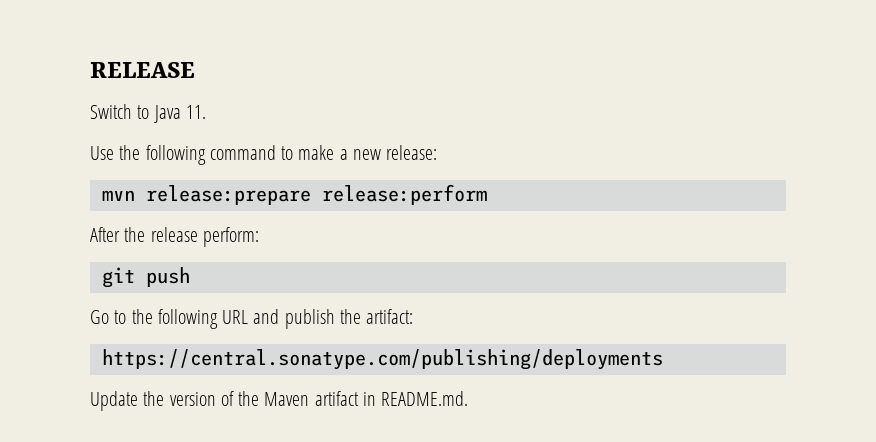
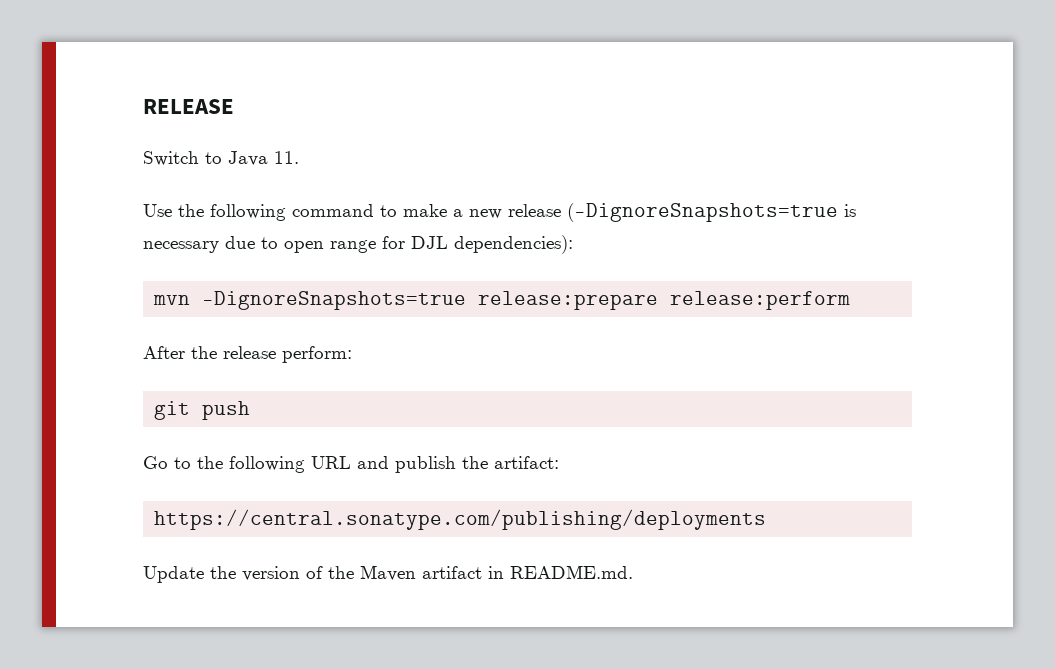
- Use the following command to make a new release:
+ Use the following command to make a new release (-DignoreSnapshots=true is necessary due to open range for DJL dependencies):
- mvn release:prepare release:perform
+ mvn -DignoreSnapshots=true release:prepare release:perform

